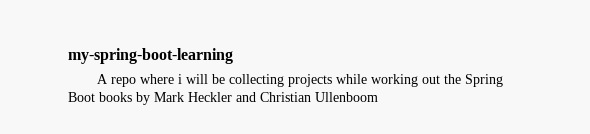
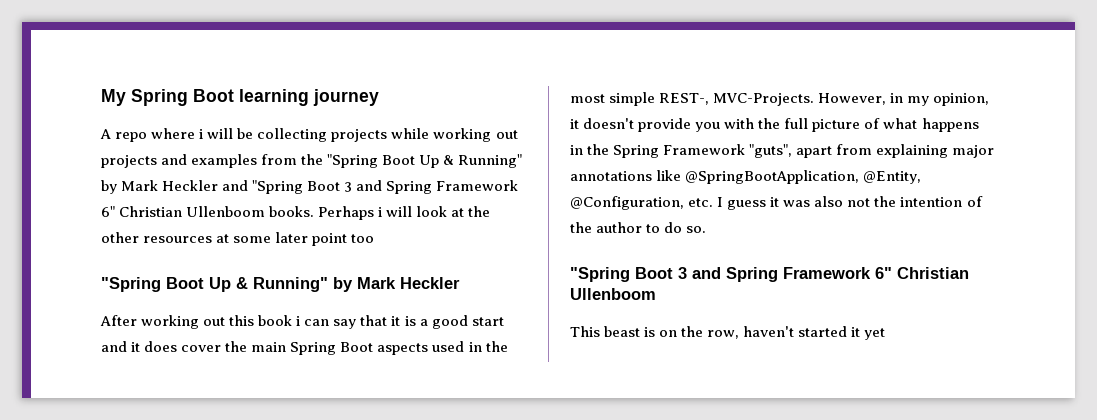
- my-spring-boot-learning
+ My Spring Boot learning journey
- A repo where i will be collecting projects while working out the Spring Boot books by Mark Heckler and Christian Ullenboom
+ A repo where i will be collecting projects while working out projects and examples from the "Spring Boot Up & Running" by Mark Heckler and "Spring Boot 3 and Spring Framework 6" Christian Ullenboom books. Perhaps i will look at the other resources at some later point too
+ "Spring Boot Up & Running" by Mark Heckler
+ After working out this book i can say that it is a good start and it does cover the main Spring Boot aspects used in the most simple REST-, MVC-Projects. However, in my opinion, it doesn't provide you with the full picture of what happens in the Spring Framework "guts", apart from explaining major annotations like @SpringBootApplication, @Entity, @Configuration, etc. I guess it was also not the intention of the author to do so.
+ "Spring Boot 3 and Spring Framework 6" Christian Ullenboom
+ This beast is on the row, haven't started it yet

